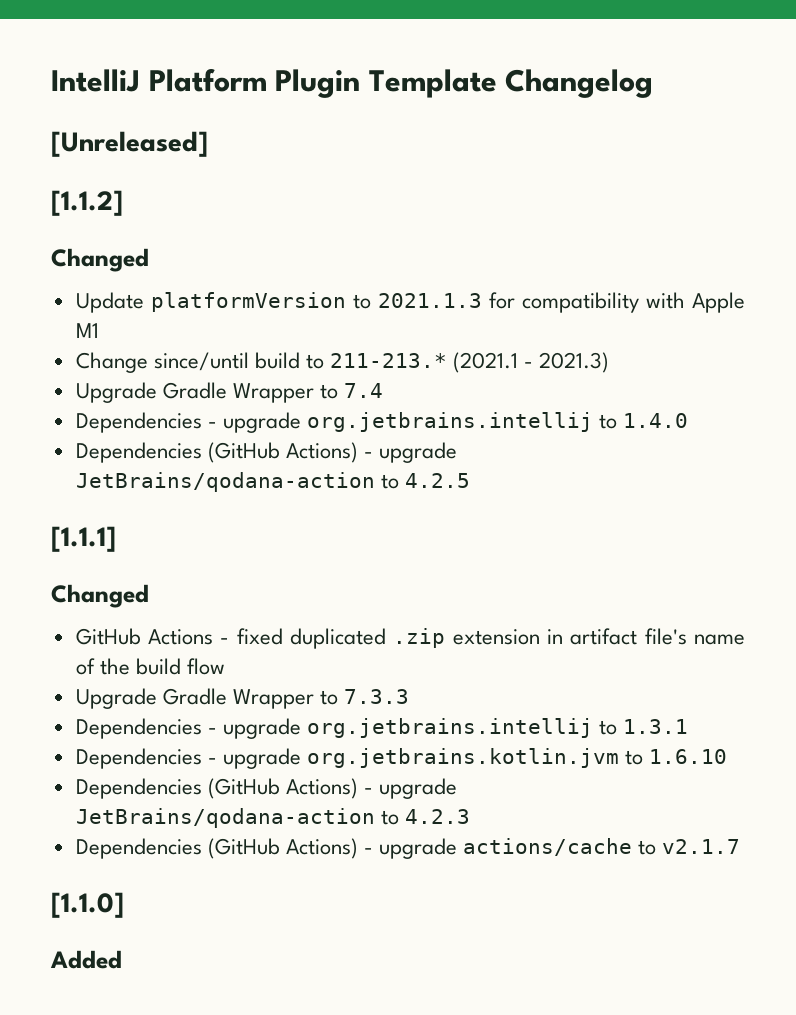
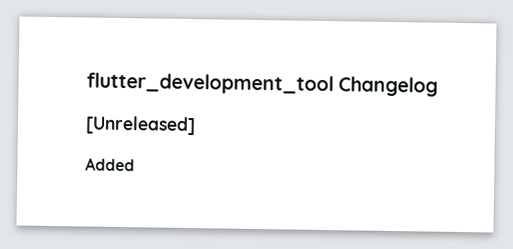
- IntelliJ Platform Plugin Template Changelog
+ flutter_development_tool Changelog
  [Unreleased]
- [1.1.2]
- Changed
- Update platformVersion to 2021.1.3 for compatibility with Apple M1
- Change since/until build to 211-213.* (2021.1 - 2021.3)
- Upgrade Gradle Wrapper to 7.4
- Dependencies - upgrade org.jetbrains.intellij to 1.4.0
- Dependencies (GitHub Actions) - upgrade JetBrains/qodana-action to 4.2.5
- [1.1.1]
- Changed
- GitHub Actions - fixed duplicated .zip extension in artifact file's name of the build flow
- Upgrade Gradle Wrapper to 7.3.3
- Dependencies - upgrade org.jetbrains.intellij to 1.3.1
- Dependencies - upgrade org.jetbrains.kotlin.jvm to 1.6.10
- Dependencies (GitHub Actions) - upgrade JetBrains/qodana-action to 4.2.3
- Dependencies (GitHub Actions) - upgrade actions/cache to v2.1.7
- [1.1.0]

